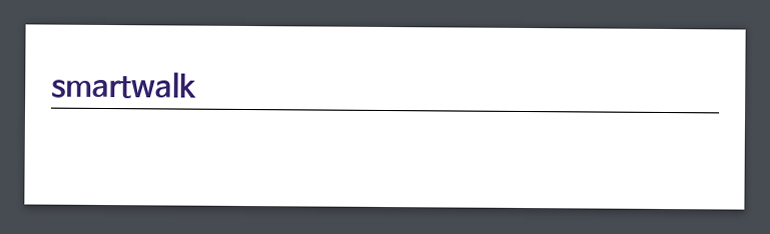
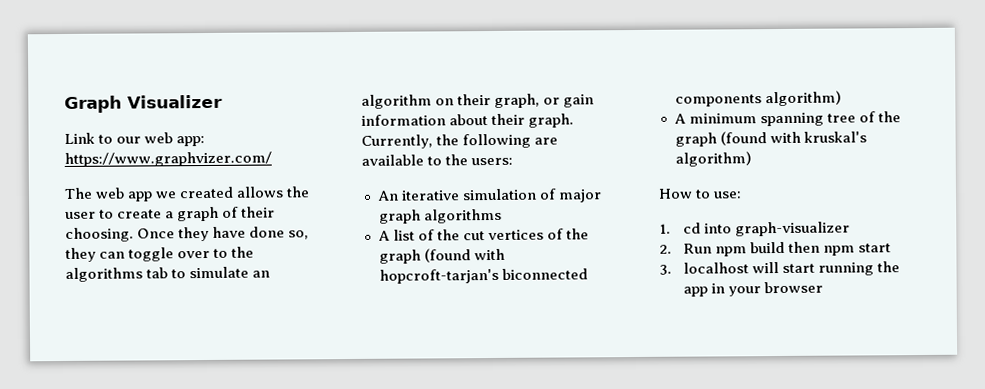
- smartwalk
+ Graph Visualizer
+ Link to our web app: https://www.graphvizer.com/
+ The web app we created allows the user to create a graph of their choosing. Once they have done so, they can toggle over to the algorithms tab to simulate an algorithm on their graph, or gain information about their graph. Currently, the following are available to the users:
+ An iterative simulation of major graph algorithms
+ A list of the cut vertices of the graph (found with hopcroft-tarjan's biconnected components algorithm)
+ A minimum spanning tree of the graph (found with kruskal's algorithm)
+ How to use:
+ 1. cd into graph-visualizer
+ 2. Run npm build then npm start
+ 3. localhost will start running the app in your browser

